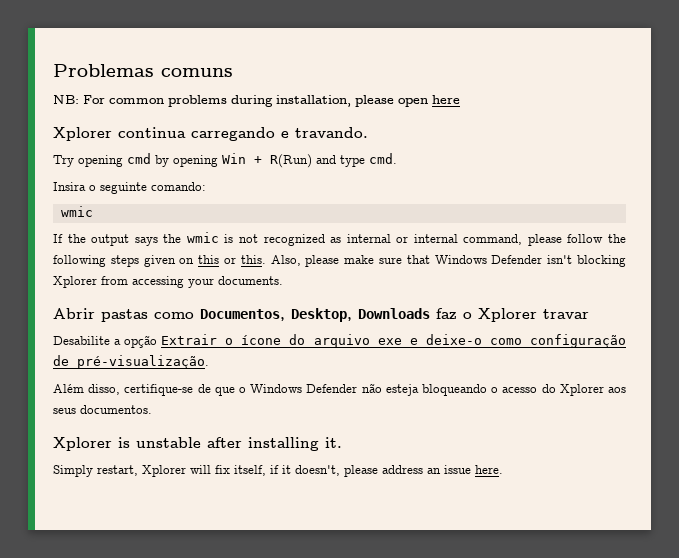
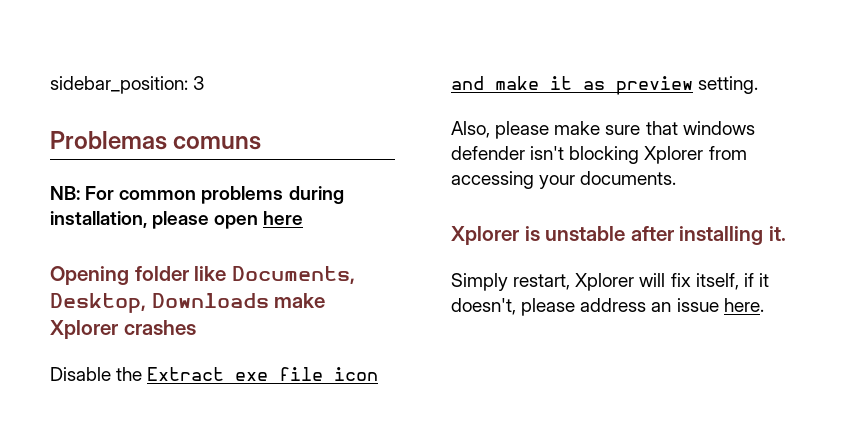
+ sidebar_position: 3
- Xplorer continua carregando e travando.
- Try opening cmd by opening Win + R(Run) and type cmd.
- Insira o seguinte comando:
- wmic
- If the output says the wmic is not recognized as internal or internal command, please follow the following steps given on this or this. Also, please make sure that Windows Defender isn't blocking Xplorer from accessing your documents.
+ Opening folder like Documents, Desktop, Downloads make Xplorer crashes
+ Disable the Extract exe file icon and make it as preview setting.
+ Also, please make sure that windows defender isn't blocking Xplorer from accessing your documents.
- Abrir pastas como Documentos, Desktop, Downloads faz o Xplorer travar
- Desabilite a opção Extrair o ícone do arquivo exe e deixe-o como configuração de pré-visualização.
- Além disso, certifique-se de que o Windows Defender não esteja bloqueando o acesso do Xplorer aos seus documentos.

